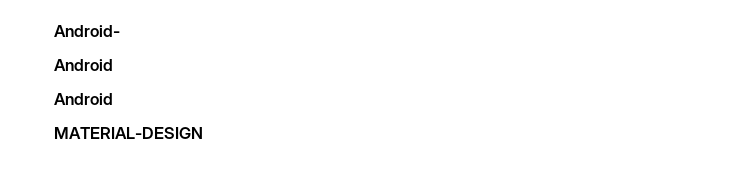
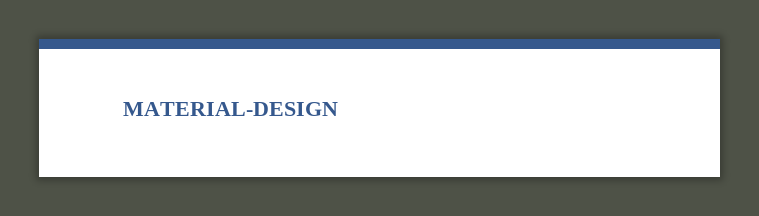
- Android-
- Android
- Android

